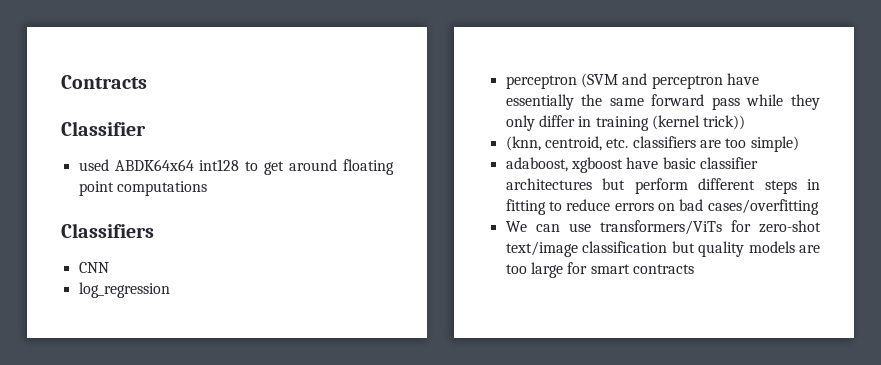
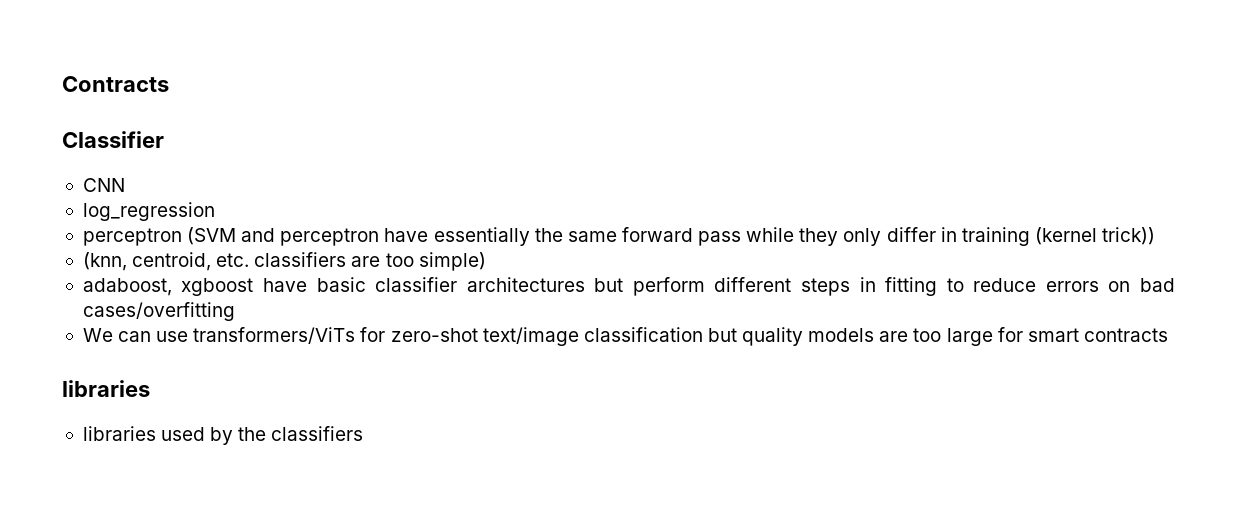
- used ABDK64x64 int128 to get around floating point computations
- Classifiers
  We can use transformers/ViTs for zero-shot text/image classification but quality models are too large for smart contracts
+ libraries
+ libraries used by the classifiers

